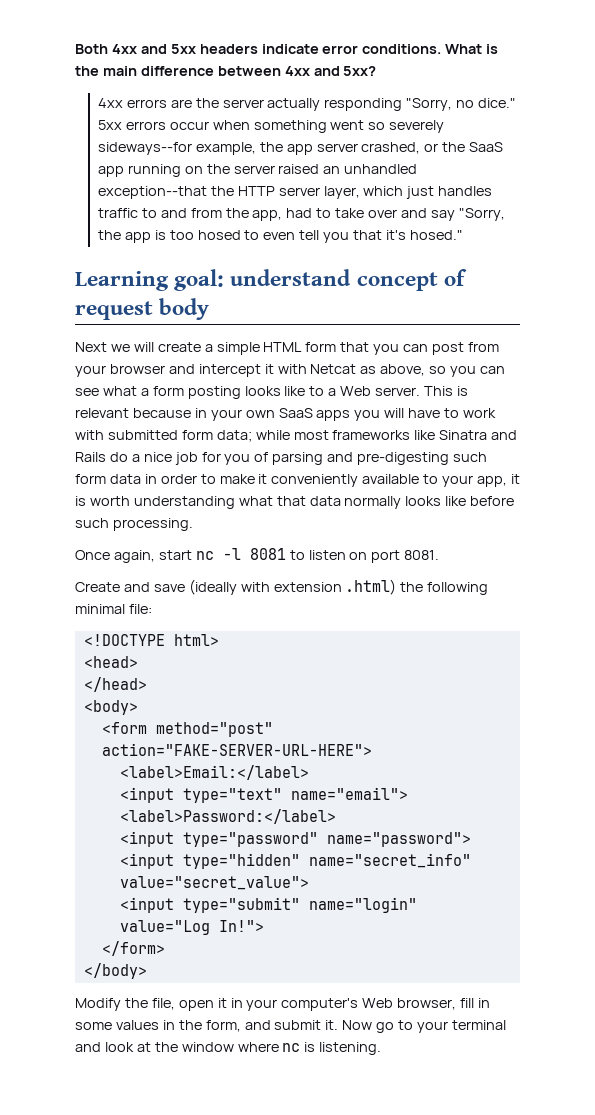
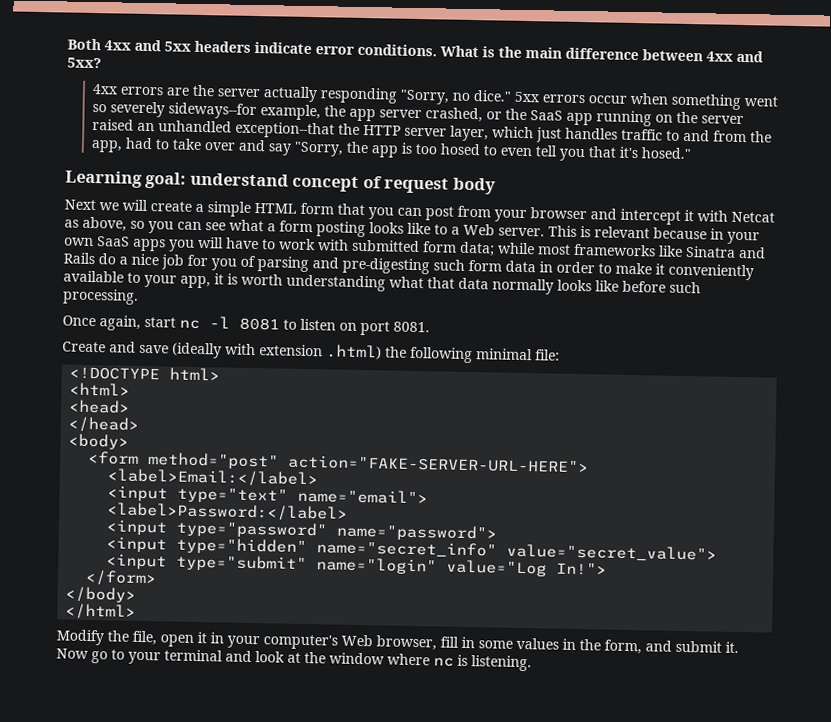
+ <html>
+ </html>

